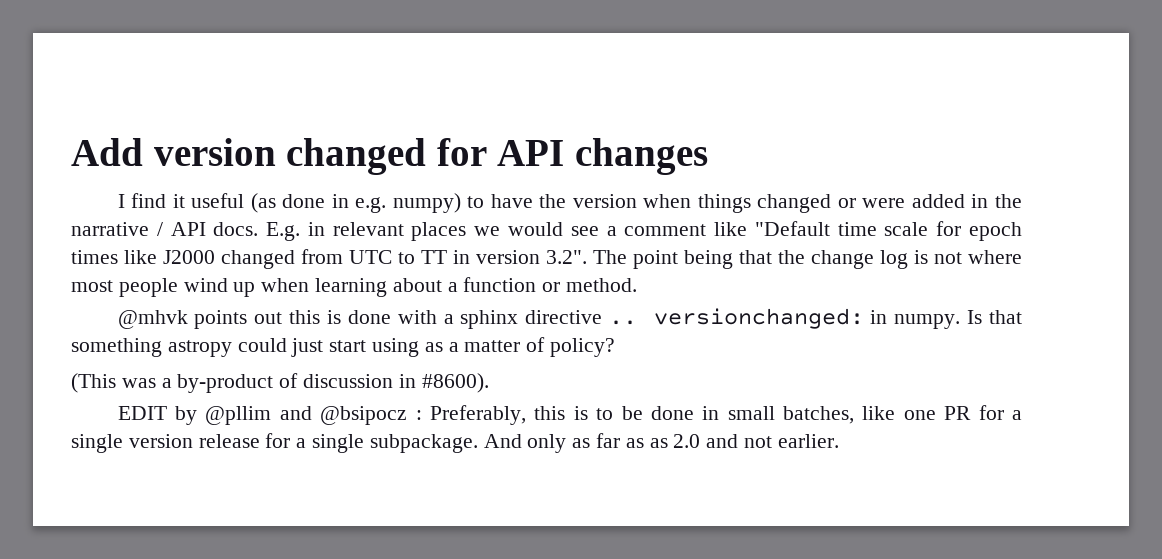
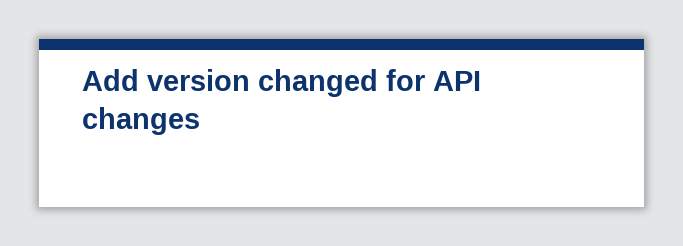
- I find it useful (as done in e.g. numpy) to have the version when things changed or were added in the narrative / API docs. E.g. in relevant places we would see a comment like "Default time scale for epoch times like J2000 changed from UTC to TT in version 3.2". The point being that the change log is not where most people wind up when learning about a function or method.
- @mhvk points out this is done with a sphinx directive .. versionchanged: in numpy. Is that something astropy could just start using as a matter of policy?
- (This was a by-product of discussion in #8600).
- EDIT by @pllim and @bsipocz : Preferably, this is to be done in small batches, like one PR for a single version release for a single subpackage. And only as far as as 2.0 and not earlier.

